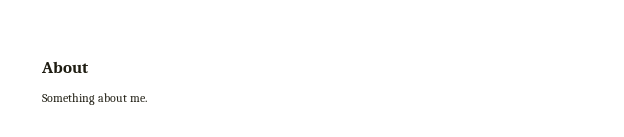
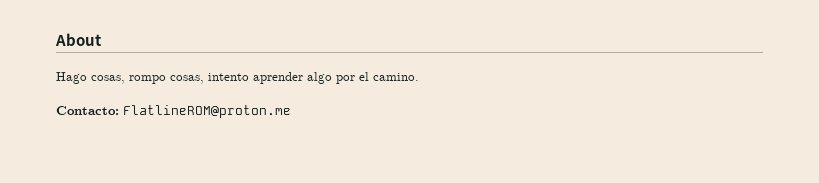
- Something about me.
+ Hago cosas, rompo cosas, intento aprender algo por el camino.
+ Contacto: FlatlineROM@proton.me

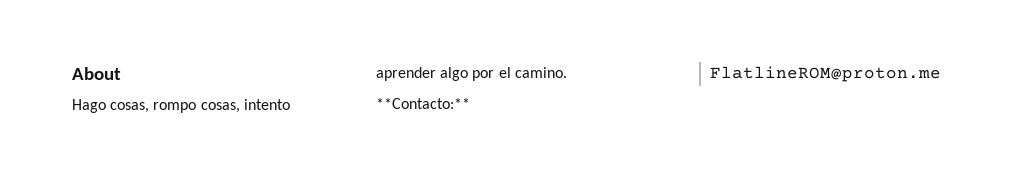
- Contacto: FlatlineROM@proton.me
+ **Contacto:**
+ FlatlineROM@proton.me

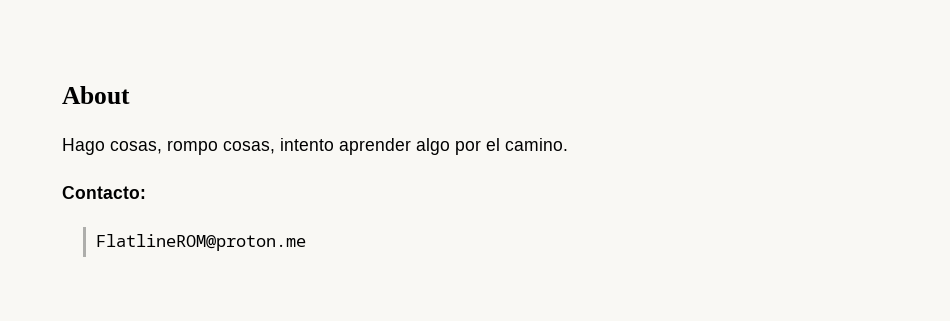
- **Contacto:**
+ Contacto:

